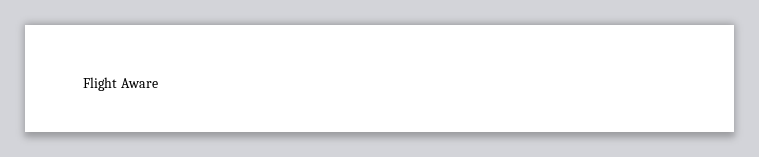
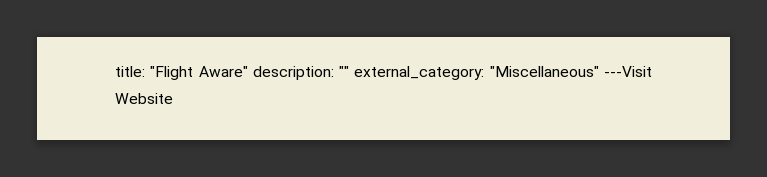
- Flight Aware
+ title: "Flight Aware" description: "" external_category: "Miscellaneous" ---Visit Website

